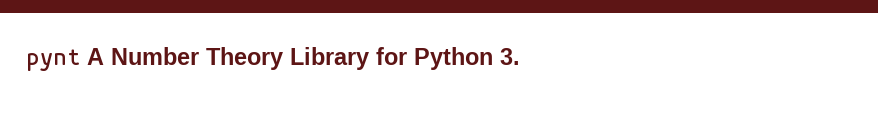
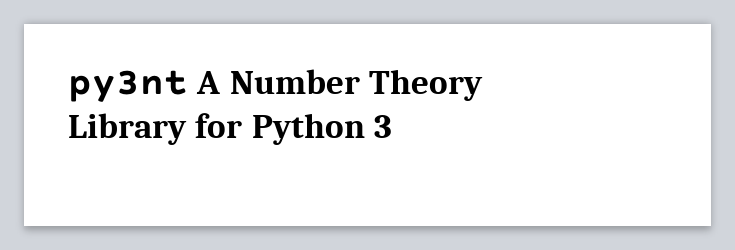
- pynt A Number Theory Library for Python 3.
+ py3nt A Number Theory Library for Python 3

